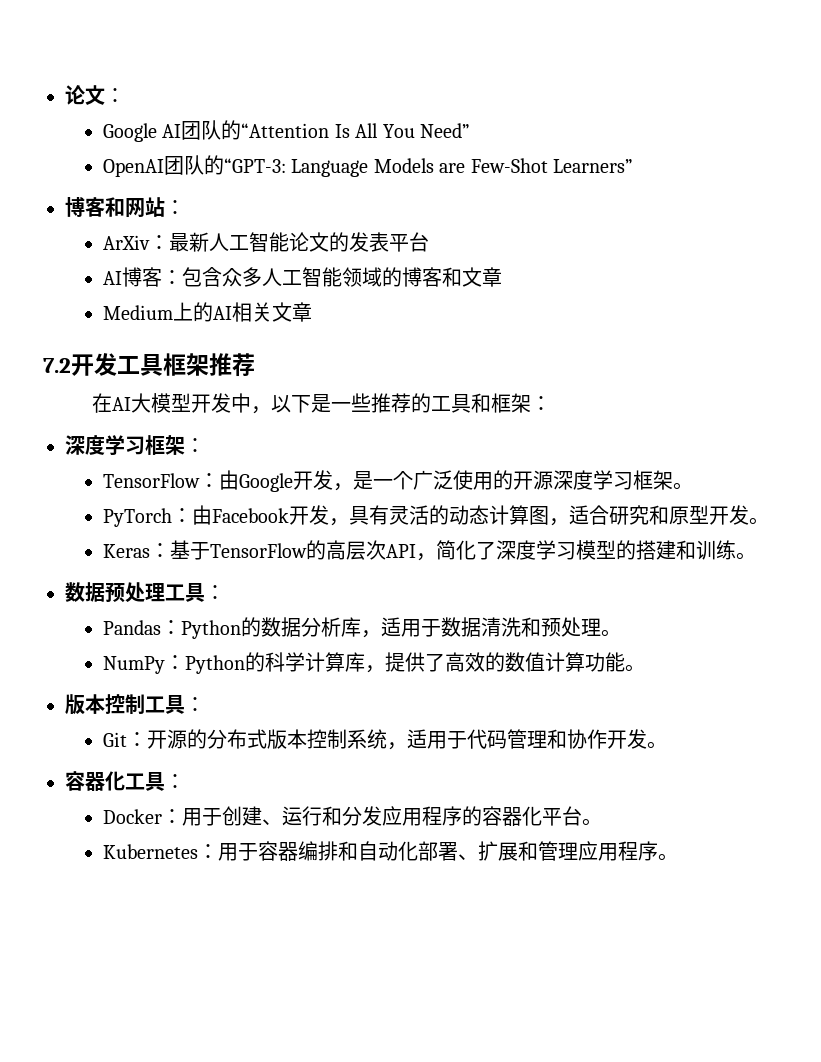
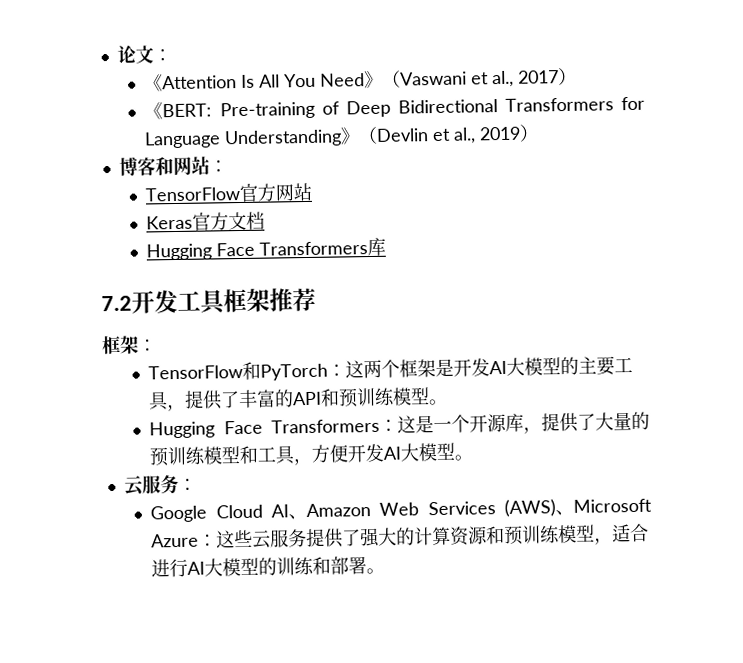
- Google AI团队的“Attention Is All You Need”
- OpenAI团队的“GPT-3: Language Models are Few-Shot Learners”
+ 《Attention Is All You Need》（Vaswani et al., 2017）
+ 《BERT: Pre-training of Deep Bidirectional Transformers for Language Understanding》（Devlin et al., 2019）
  博客和网站：
- ArXiv：最新人工智能论文的发表平台
- AI博客：包含众多人工智能领域的博客和文章
- Medium上的AI相关文章
+ TensorFlow官方网站
+ Keras官方文档
+ Hugging Face Transformers库
- 在AI大模型开发中，以下是一些推荐的工具和框架：
- 深度学习框架：
- TensorFlow：由Google开发，是一个广泛使用的开源深度学习框架。
- PyTorch：由Facebook开发，具有灵活的动态计算图，适合研究和原型开发。
- Keras：基于TensorFlow的高层次API，简化了深度学习模型的搭建和训练。
- 数据预处理工具：
- Pandas：Python的数据分析库，适用于数据清洗和预处理。
- NumPy：Python的科学计算库，提供了高效的数值计算功能。
- 版本控制工具：
- Git：开源的分布式版本控制系统，适用于代码管理和协作开发。
- 容器化工具：
- Docker：用于创建、运行和分发应用程序的容器化平台。
- Kubernetes：用于容器编排和自动化部署、扩展和管理应用程序。
+ 框架：
+ TensorFlow和PyTorch：这两个框架是开发AI大模型的主要工具，提供了丰富的API和预训练模型。
+ Hugging Face Transformers：这是一个开源库，提供了大量的预训练模型和工具，方便开发AI大模型。
+ 云服务：
+ Google Cloud AI、Amazon Web Services (AWS)、Microsoft Azure：这些云服务提供了强大的计算资源和预训练模型，适合进行AI大模型的训练和部署。

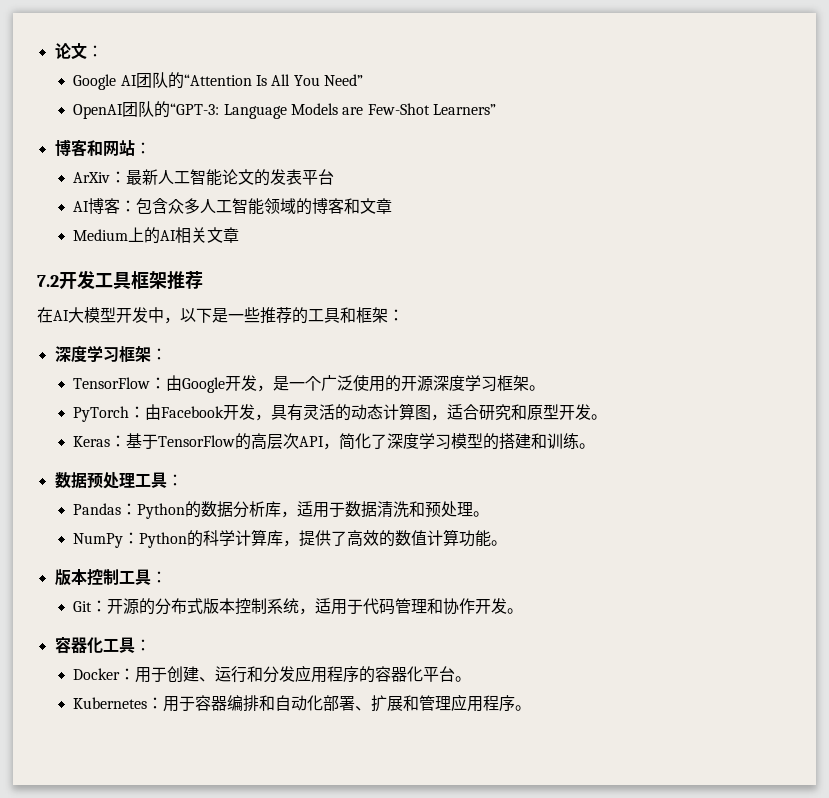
- 《Attention Is All You Need》（Vaswani et al., 2017）
- 《BERT: Pre-training of Deep Bidirectional Transformers for Language Understanding》（Devlin et al., 2019）
+ Google AI团队的“Attention Is All You Need”
+ OpenAI团队的“GPT-3: Language Models are Few-Shot Learners”
  博客和网站：
- TensorFlow官方网站
- Keras官方文档
- Hugging Face Transformers库
+ ArXiv：最新人工智能论文的发表平台
+ AI博客：包含众多人工智能领域的博客和文章
+ Medium上的AI相关文章
- 框架：
- TensorFlow和PyTorch：这两个框架是开发AI大模型的主要工具，提供了丰富的API和预训练模型。
- Hugging Face Transformers：这是一个开源库，提供了大量的预训练模型和工具，方便开发AI大模型。
- 云服务：
- Google Cloud AI、Amazon Web Services (AWS)、Microsoft Azure：这些云服务提供了强大的计算资源和预训练模型，适合进行AI大模型的训练和部署。
+ 在AI大模型开发中，以下是一些推荐的工具和框架：
+ 深度学习框架：
+ TensorFlow：由Google开发，是一个广泛使用的开源深度学习框架。
+ PyTorch：由Facebook开发，具有灵活的动态计算图，适合研究和原型开发。
+ Keras：基于TensorFlow的高层次API，简化了深度学习模型的搭建和训练。
+ 数据预处理工具：
+ Pandas：Python的数据分析库，适用于数据清洗和预处理。
+ NumPy：Python的科学计算库，提供了高效的数值计算功能。
+ 版本控制工具：
+ Git：开源的分布式版本控制系统，适用于代码管理和协作开发。
+ 容器化工具：
+ Docker：用于创建、运行和分发应用程序的容器化平台。
+ Kubernetes：用于容器编排和自动化部署、扩展和管理应用程序。

